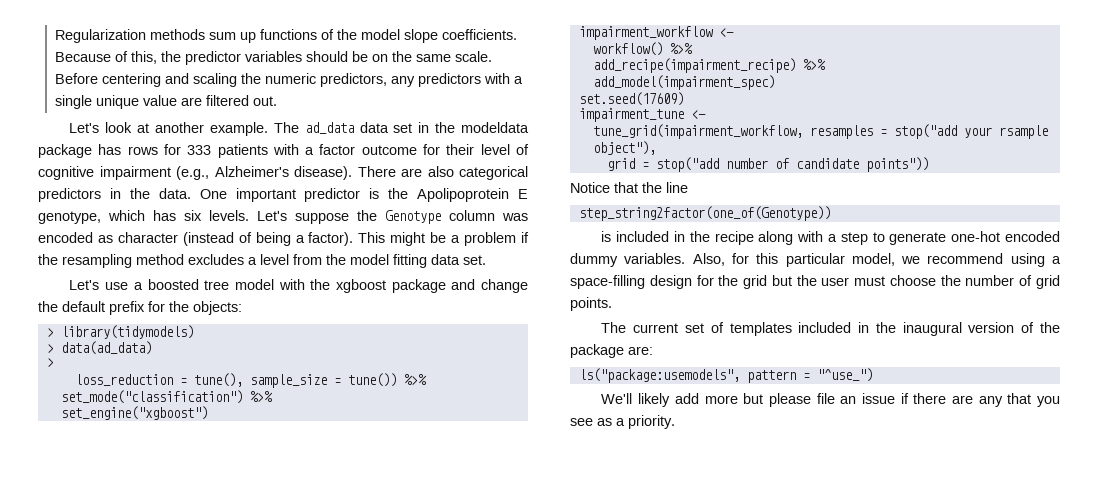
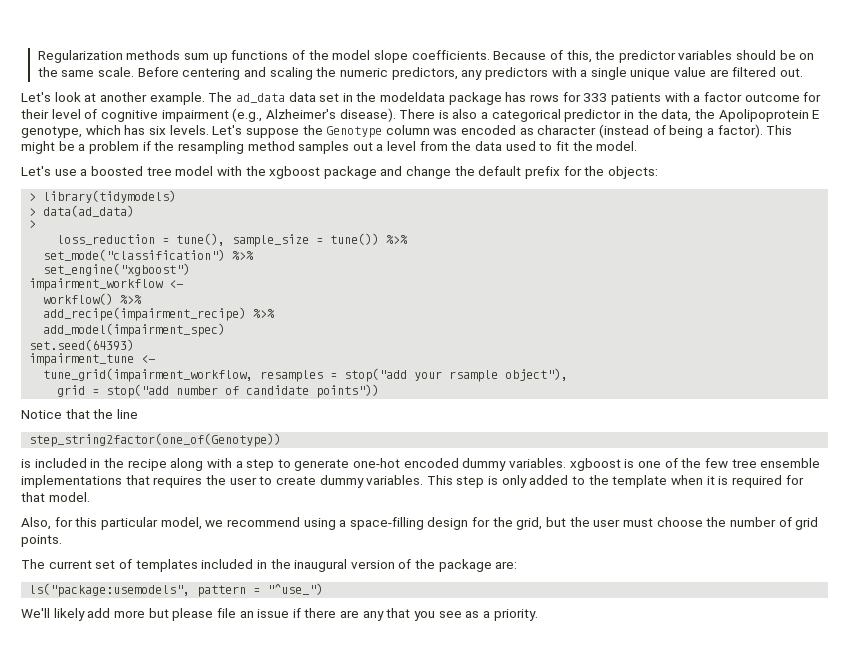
- There are also categorical predictors in the data. One important predictor is the Apolipoprotein E genotype, which has six levels.
+ There is also a categorical predictor in the data, the Apolipoprotein E genotype, which has six levels.
- This might be a problem if the resampling method excludes a level from the model fitting data set.
+ This might be a problem if the resampling method samples out a level from the data used to fit the model.
- set.seed(17609)
+ set.seed(64393)
- is included in the recipe along with a step to generate one-hot encoded dummy variables. Also, for this particular model, we recommend using a space-filling design for the grid but the user must choose the number of grid points.
+ is included in the recipe along with a step to generate one-hot encoded dummy variables. xgboost is one of the few tree ensemble implementations that requires the user to create dummy variables. This step is only added to the template when it is required for that model.
+ Also, for this particular model, we recommend using a space-filling design for the grid, but the user must choose the number of grid points.

